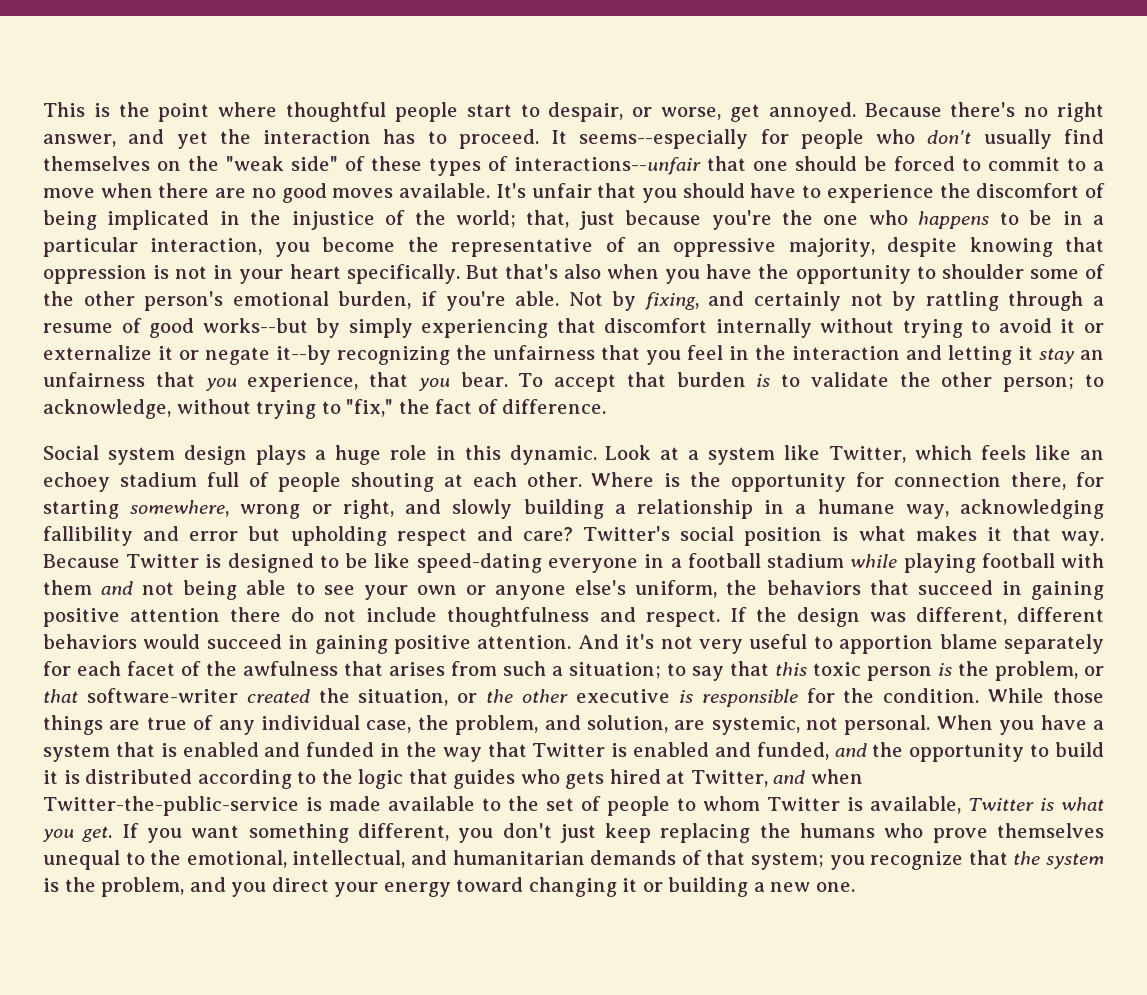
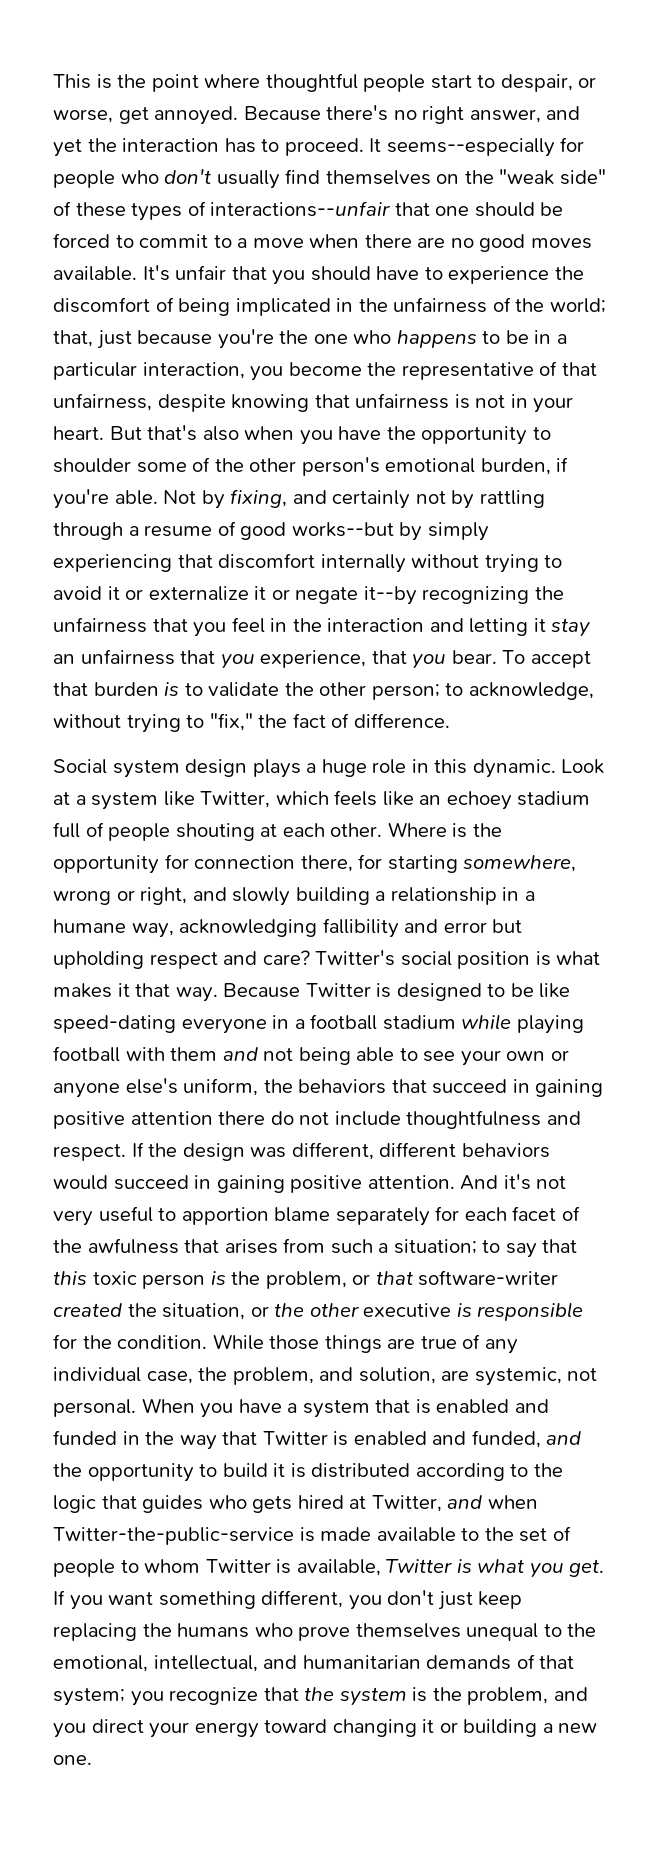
- It's unfair that you should have to experience the discomfort of being implicated in the injustice of the world; that, just because you're the one who happens to be in a particular interaction, you become the representative of an oppressive majority, despite knowing that oppression is not in your heart specifically.
+ It's unfair that you should have to experience the discomfort of being implicated in the unfairness of the world; that, just because you're the one who happens to be in a particular interaction, you become the representative of that unfairness, despite knowing that unfairness is not in your heart.

